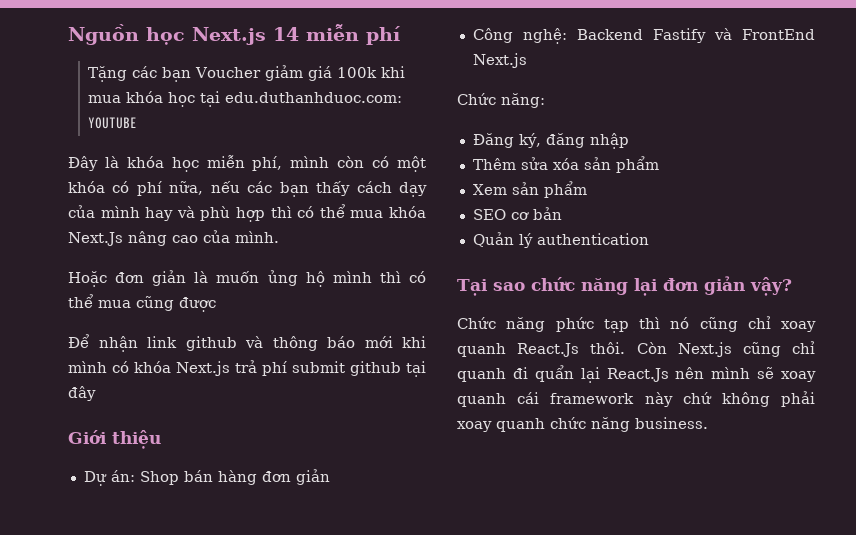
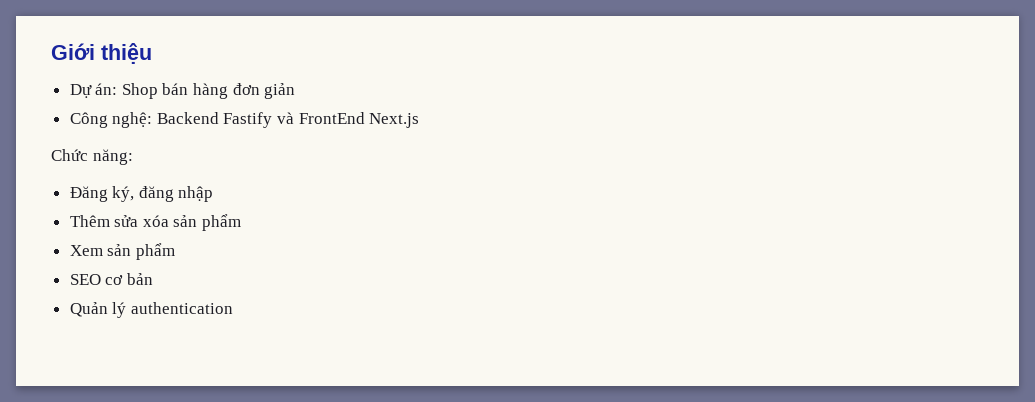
- Nguồn học Next.js 14 miễn phí
- Tặng các bạn Voucher giảm giá 100k khi mua khóa học tại edu.duthanhduoc.com: YOUTUBE
- Đây là khóa học miễn phí, mình còn có một khóa có phí nữa, nếu các bạn thấy cách dạy của mình hay và phù hợp thì có thể mua khóa Next.Js nâng cao của mình.
- Hoặc đơn giản là muốn ủng hộ mình thì có thể mua cũng được
- Để nhận link github và thông báo mới khi mình có khóa Next.js trả phí submit github tại đây
- Tại sao chức năng lại đơn giản vậy?
- Chức năng phức tạp thì nó cũng chỉ xoay quanh React.Js thôi. Còn Next.js cũng chỉ quanh đi quẩn lại React.Js nên mình sẽ xoay quanh cái framework này chứ không phải xoay quanh chức năng business.

